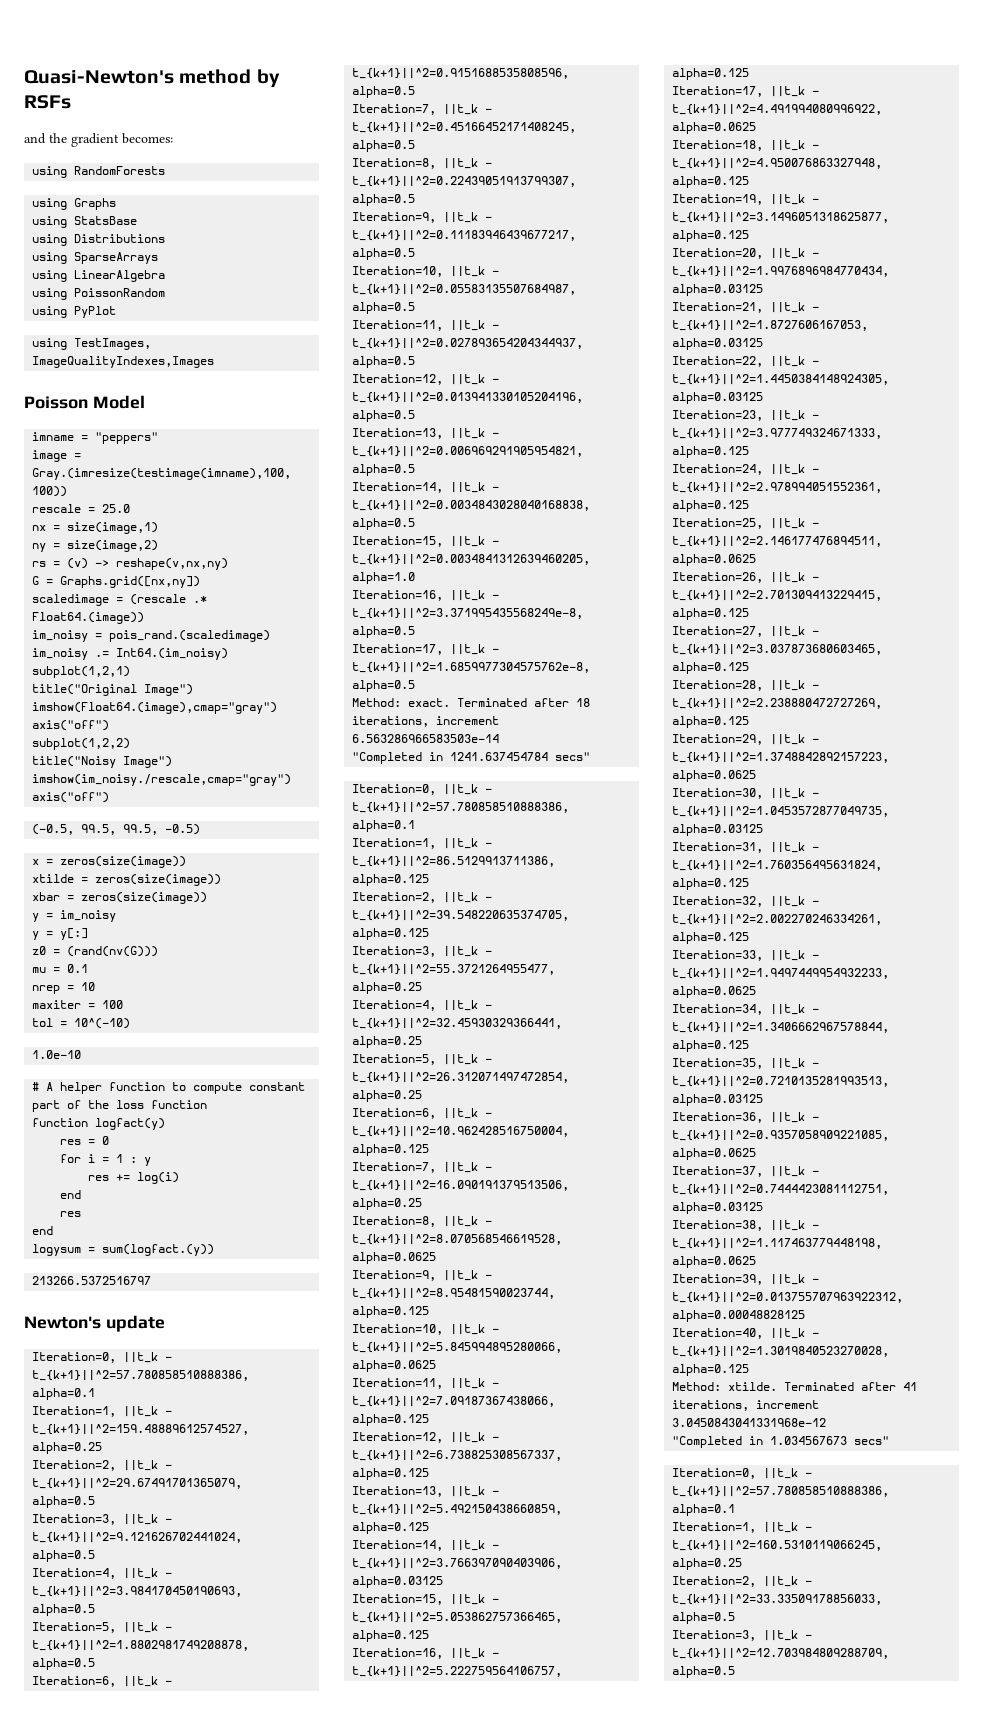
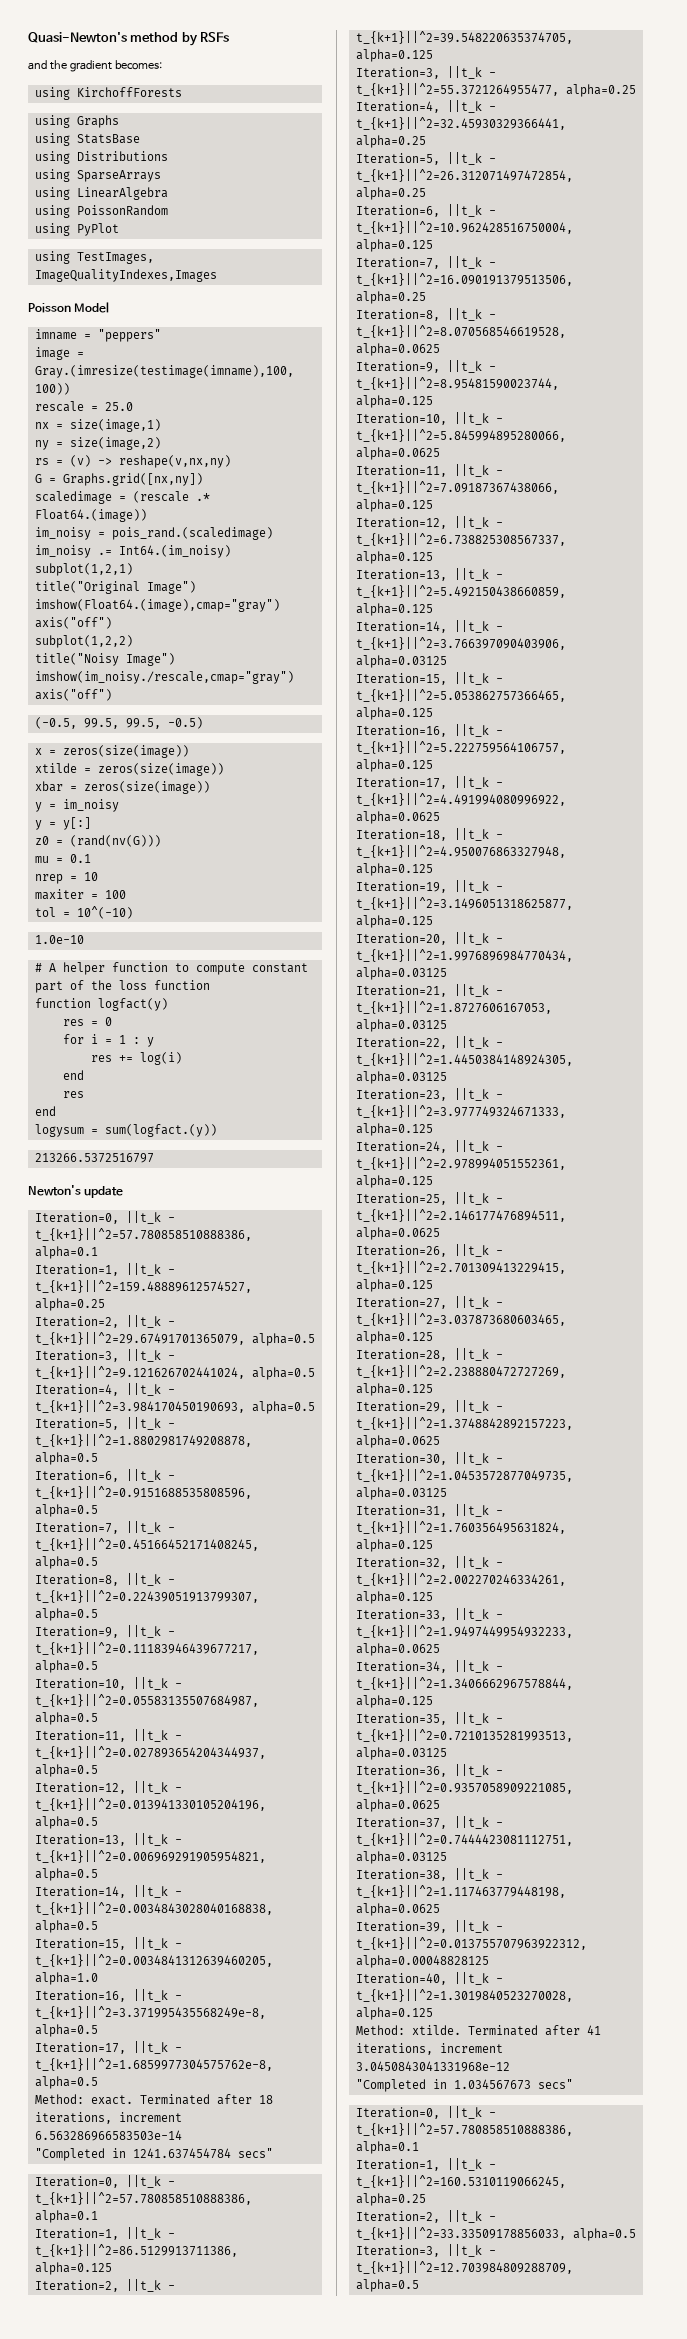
- using RandomForests
+ using KirchoffForests

